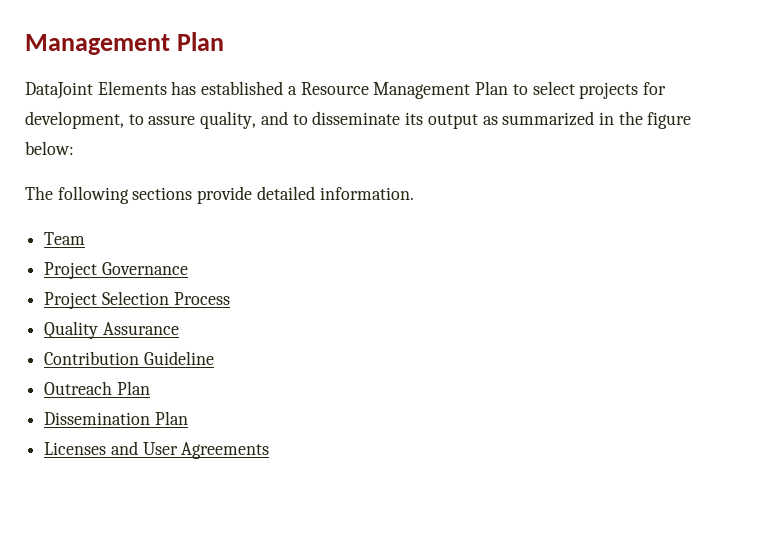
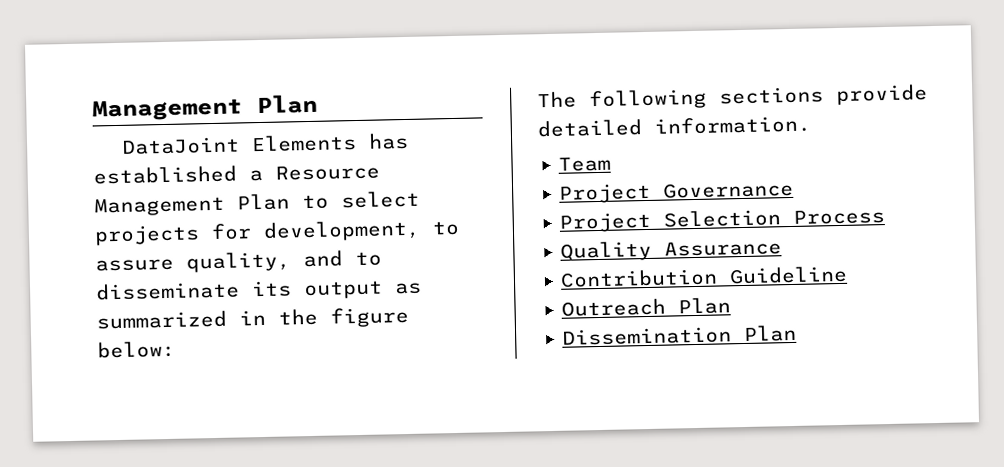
- Licenses and User Agreements

